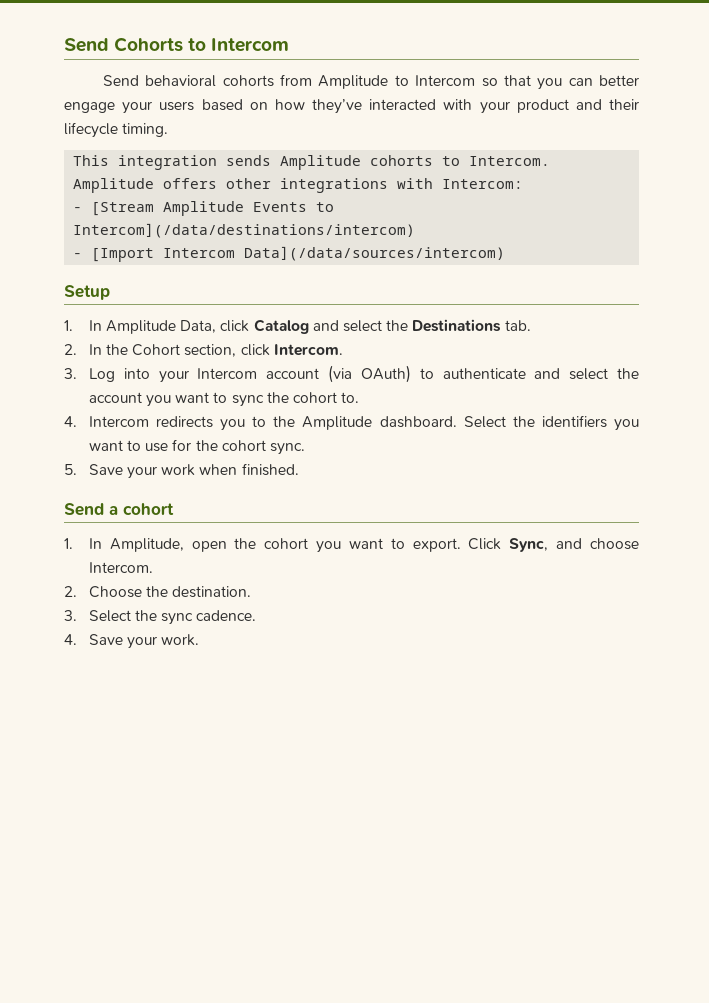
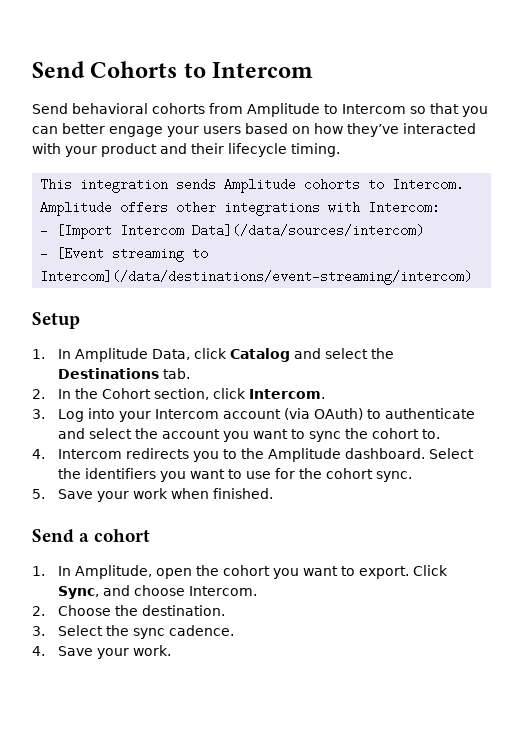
- - [Stream Amplitude Events to Intercom](/data/destinations/intercom)
+ - [Event streaming to Intercom](/data/destinations/event-streaming/intercom)

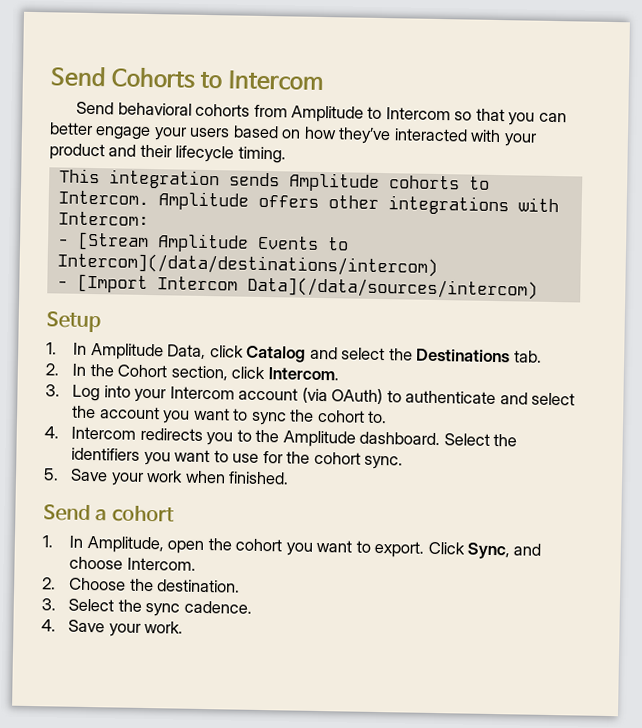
+ - [Stream Amplitude Events to Intercom](/data/destinations/intercom)
- - [Event streaming to Intercom](/data/destinations/event-streaming/intercom)

